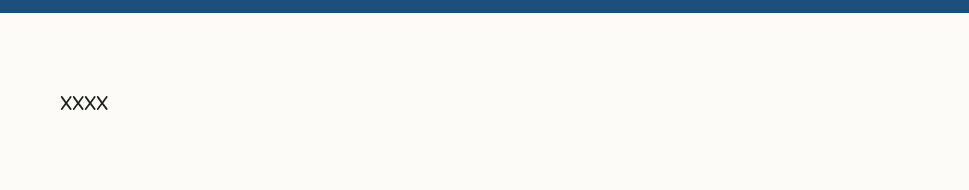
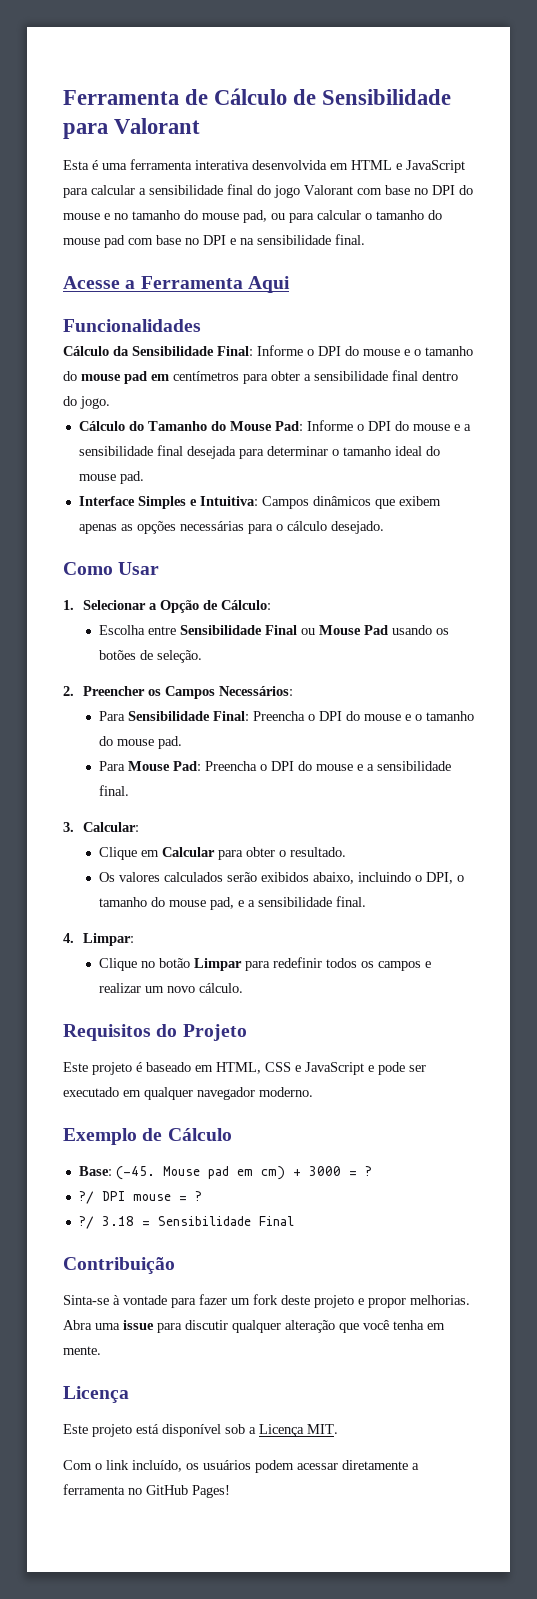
- XXXX
+ Ferramenta de Cálculo de Sensibilidade para Valorant
+ Esta é uma ferramenta interativa desenvolvida em HTML e JavaScript para calcular a sensibilidade final do jogo Valorant com base no DPI do mouse e no tamanho do mouse pad, ou para calcular o tamanho do mouse pad com base no DPI e na sensibilidade final.
+ Acesse a Ferramenta Aqui
+ Funcionalidades
+ Cálculo da Sensibilidade Final: Informe o DPI do mouse e o tamanho do mouse pad em centímetros para obter a sensibilidade final dentro do jogo.
+ Cálculo do Tamanho do Mouse Pad: Informe o DPI do mouse e a sensibilidade final desejada para determinar o tamanho ideal do mouse pad.
+ Interface Simples e Intuitiva: Campos dinâmicos que exibem apenas as opções necessárias para o cálculo desejado.
+ Como Usar
+ 1. Selecionar a Opção de Cálculo:
+ Escolha entre Sensibilidade Final ou Mouse Pad usando os botões de seleção.
+ 2. Preencher os Campos Necessários:
+ Para Sensibilidade Final: Preencha o DPI do mouse e o tamanho do mouse pad.
+ Para Mouse Pad: Preencha o DPI do mouse e a sensibilidade final.
+ 3. Calcular:
+ Clique em Calcular para obter o resultado.
+ Os valores calculados serão exibidos abaixo, incluindo o DPI, o tamanho do mouse pad, e a sensibilidade final.
+ 4. Limpar:
+ Clique no botão Limpar para redefinir todos os campos e realizar um novo cálculo.
+ Requisitos do Projeto
+ Este projeto é baseado em HTML, CSS e JavaScript e pode ser executado em qualquer navegador moderno.
+ Exemplo de Cálculo
+ Base: (-45. Mouse pad em cm) + 3000 = ?
+ ?/ DPI mouse = ?
+ ?/ 3.18 = Sensibilidade Final
+ Contribuição
+ Sinta-se à vontade para fazer um fork deste projeto e propor melhorias. Abra uma issue para discutir qualquer alteração que você tenha em mente.
+ Licença
+ Este projeto está disponível sob a Licença MIT.
+ Com o link incluído, os usuários podem acessar diretamente a ferramenta no GitHub Pages!

